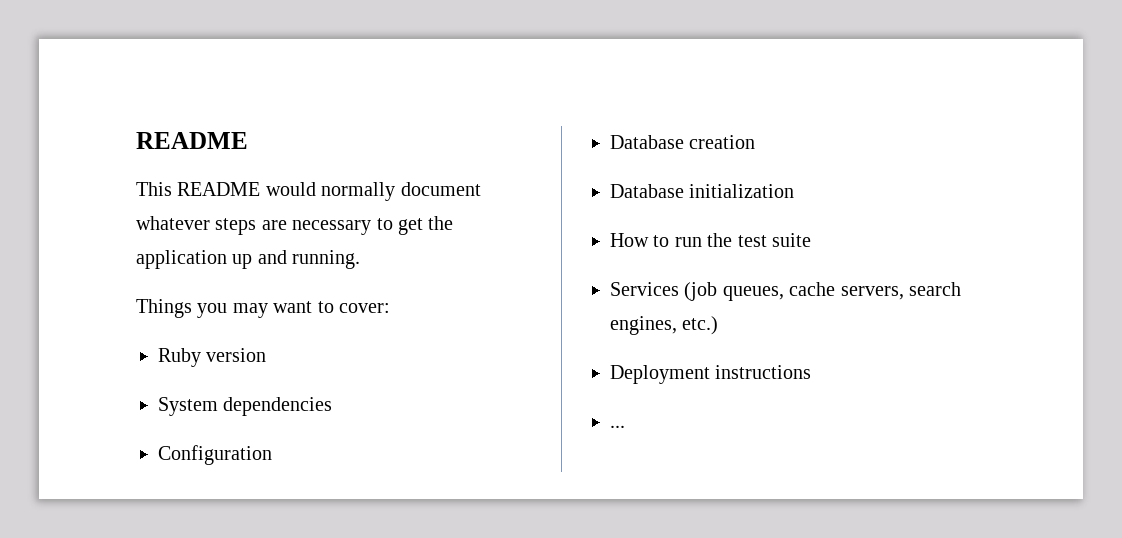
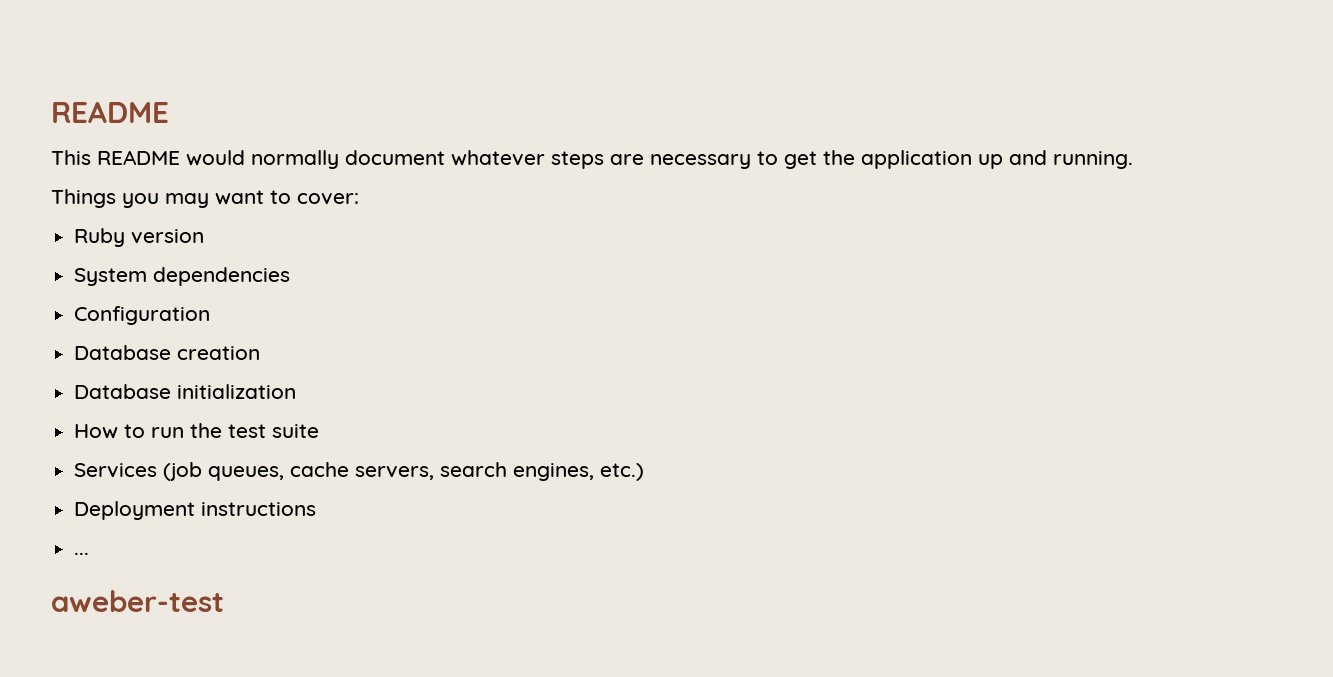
+ aweber-test

